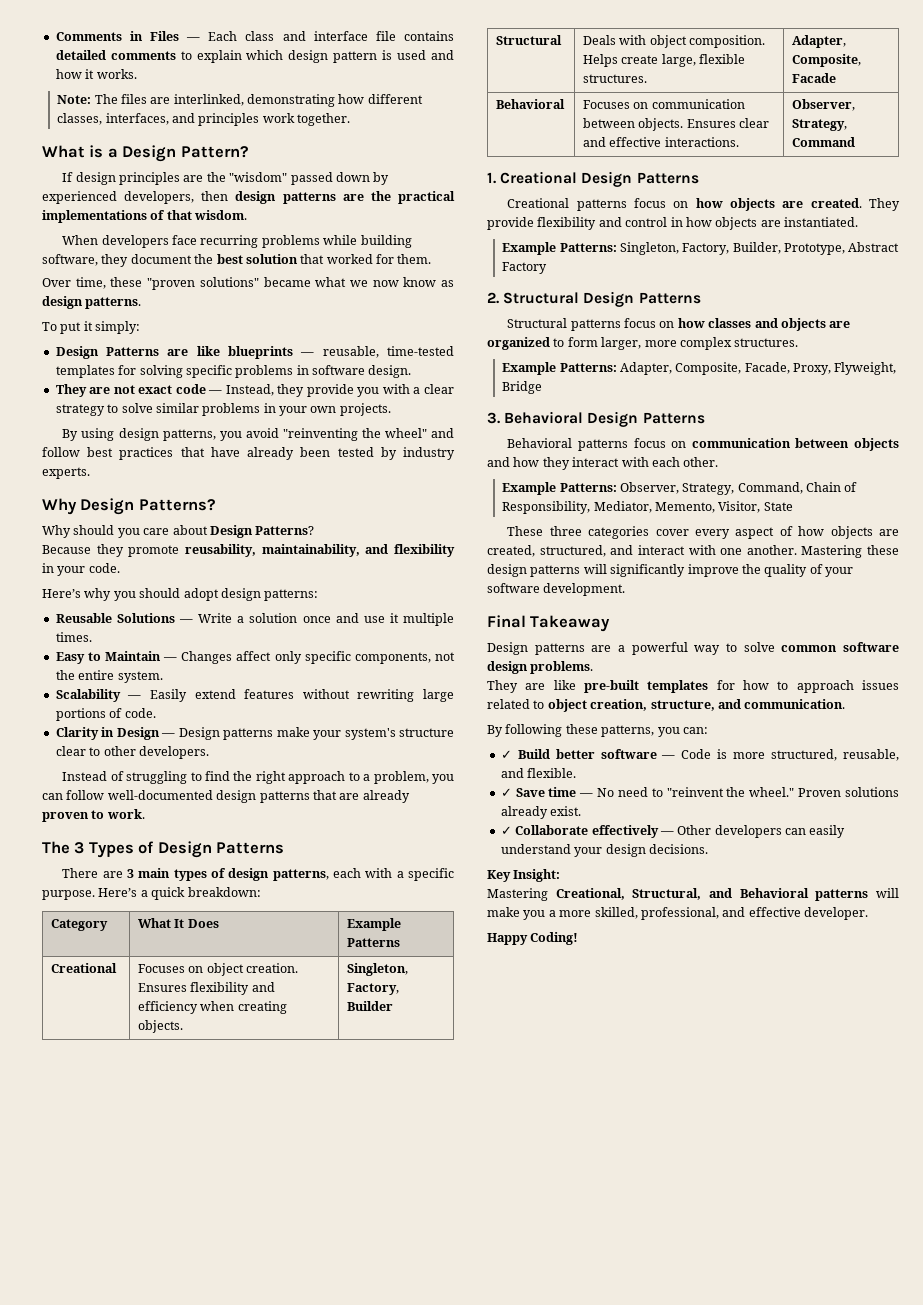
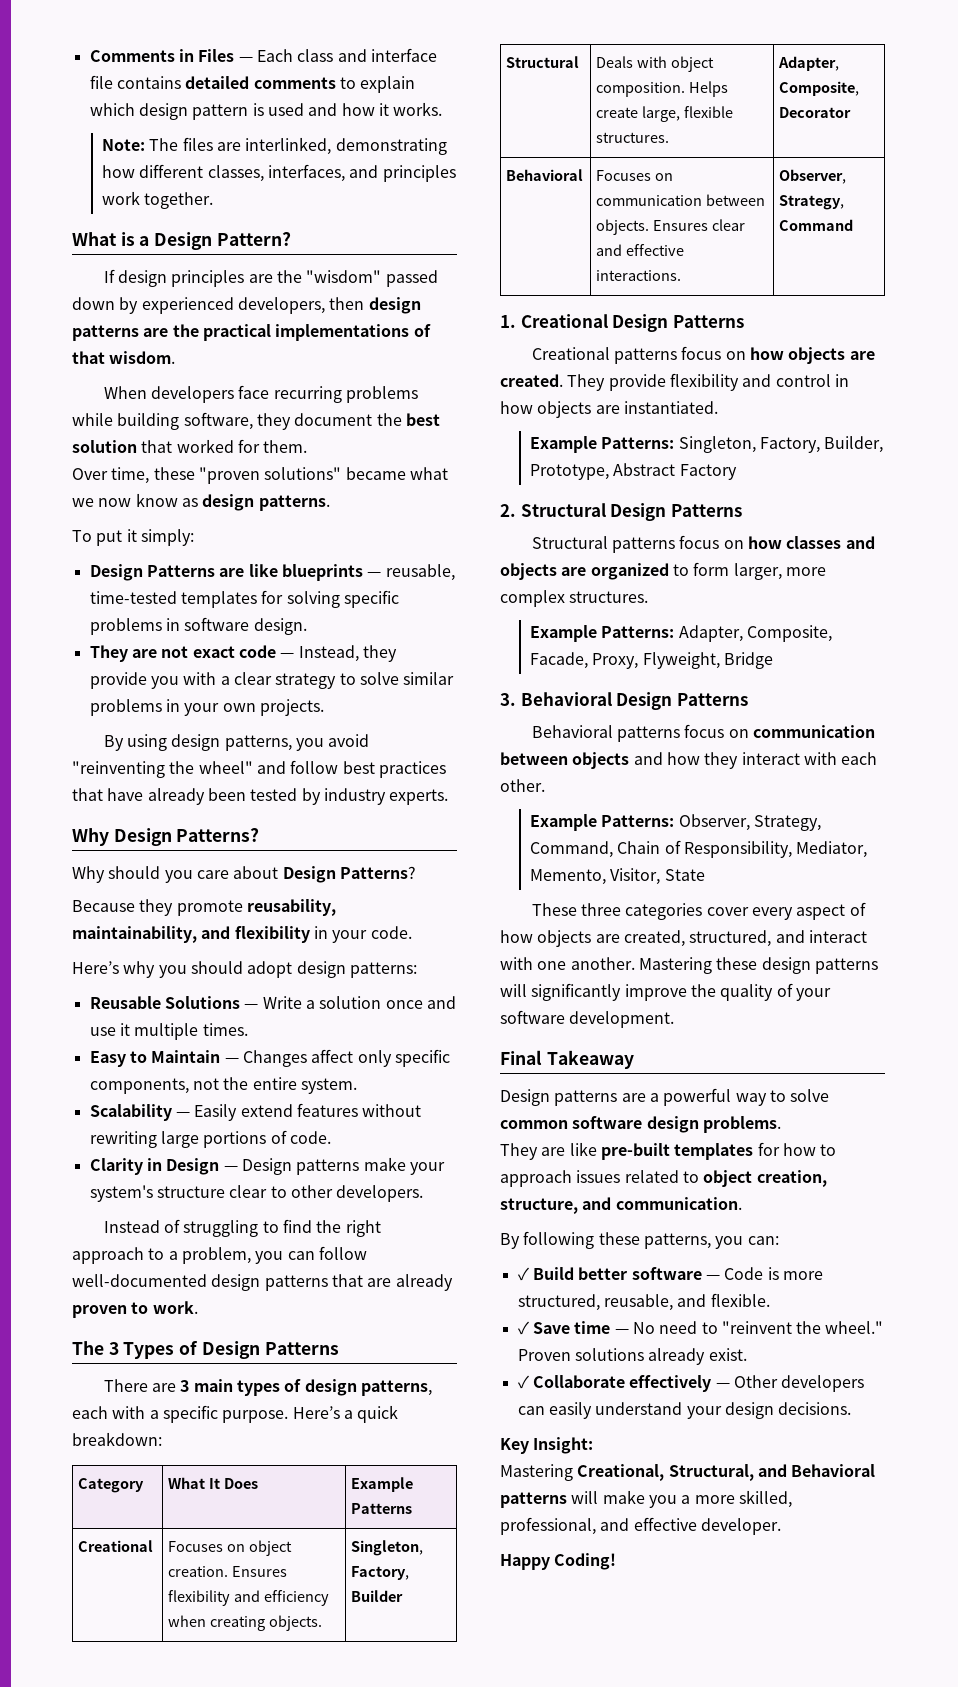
- Structural | Deals with object composition. Helps create large, flexible structures. | Adapter, Composite, Facade
+ Structural | Deals with object composition. Helps create large, flexible structures. | Adapter, Composite, Decorator

